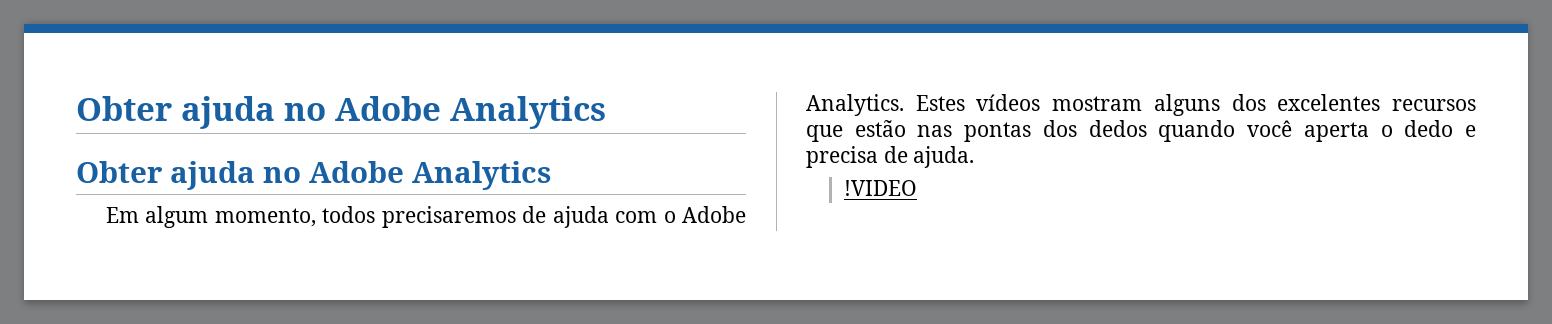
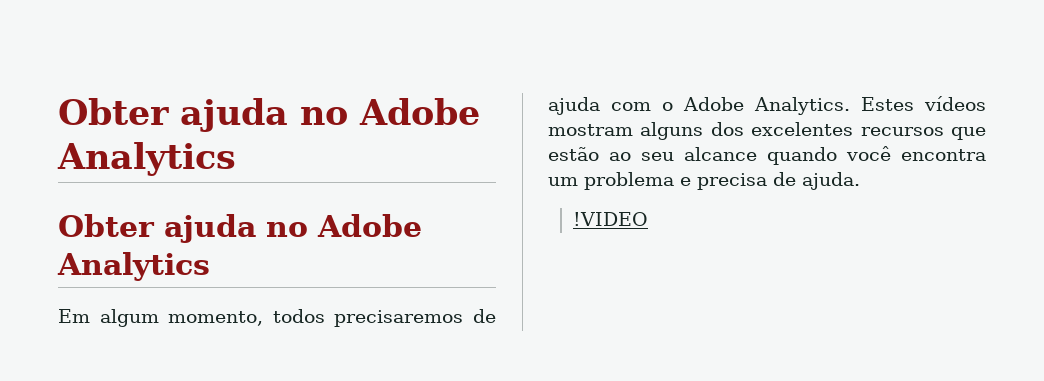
- Estes vídeos mostram alguns dos excelentes recursos que estão nas pontas dos dedos quando você aperta o dedo e precisa de ajuda.
+ Estes vídeos mostram alguns dos excelentes recursos que estão ao seu alcance quando você encontra um problema e precisa de ajuda.

